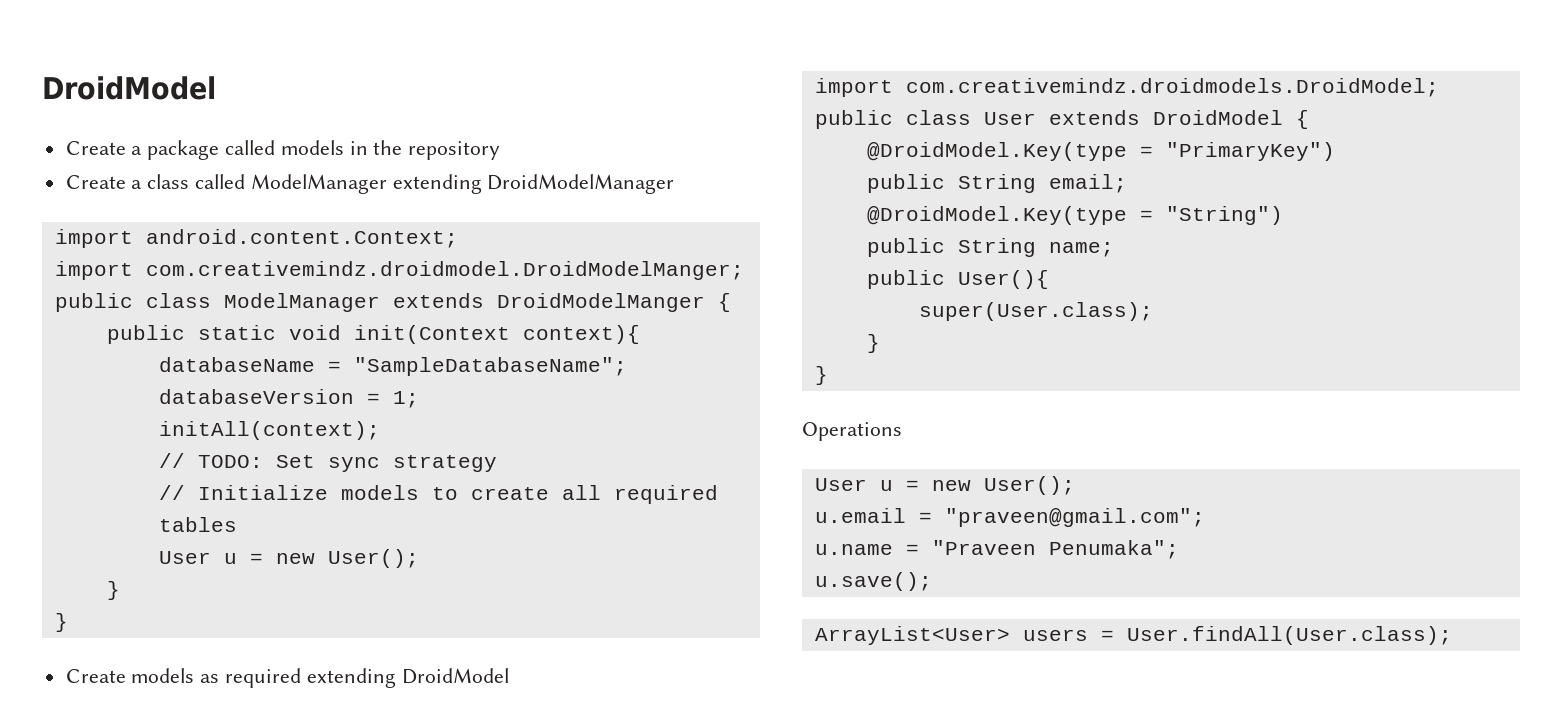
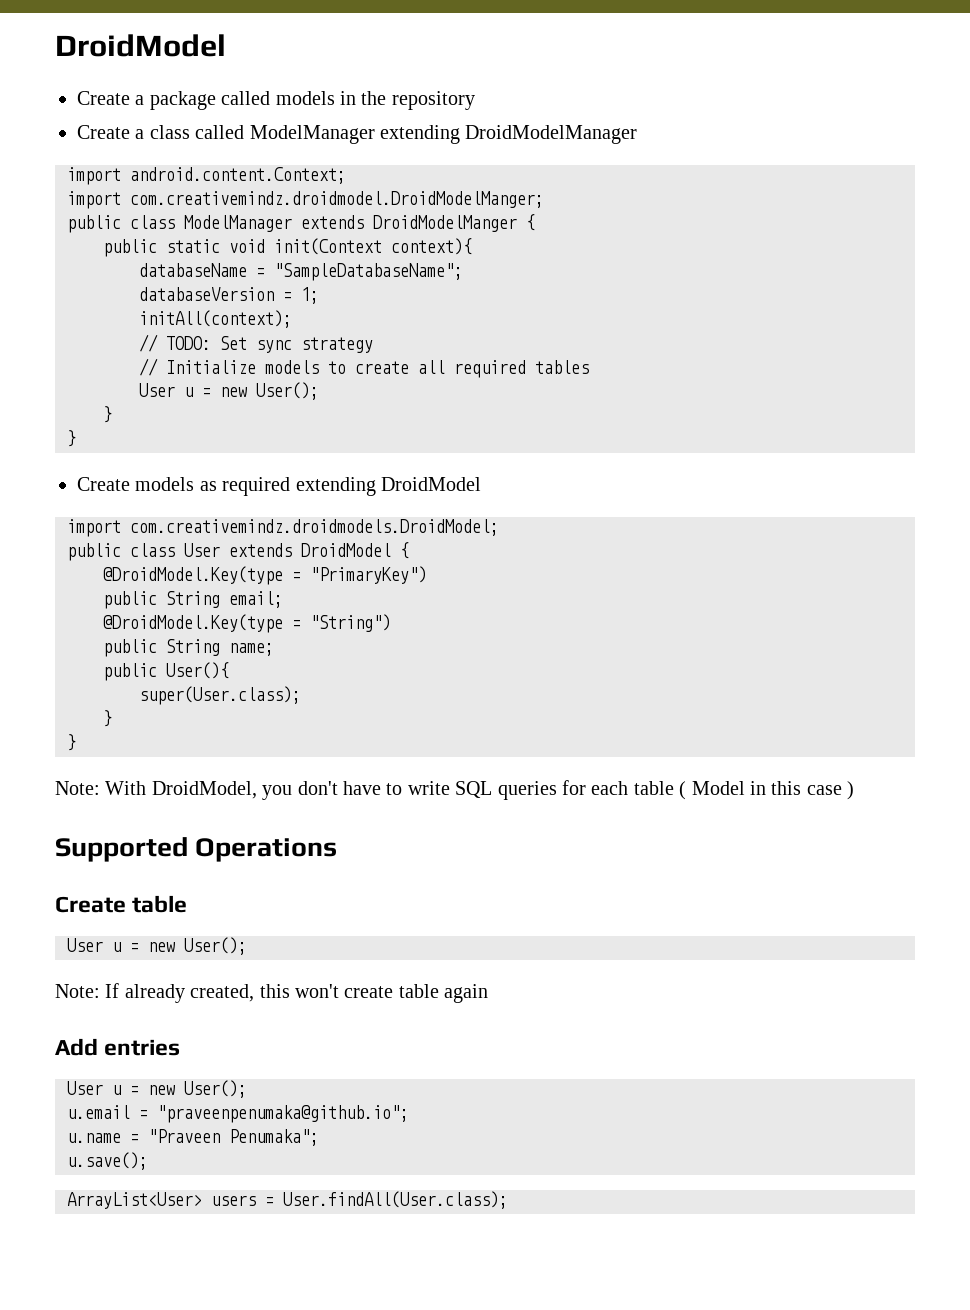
- Operations
+ Note: With DroidModel, you don't have to write SQL queries for each table ( Model in this case )
+ Supported Operations
+ Create table
+ User u = new User();
+ Note: If already created, this won't create table again
+ Add entries
- u.email = "praveen@gmail.com";
+ u.email = "praveenpenumaka@github.io";

